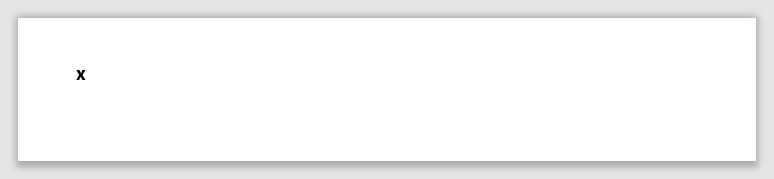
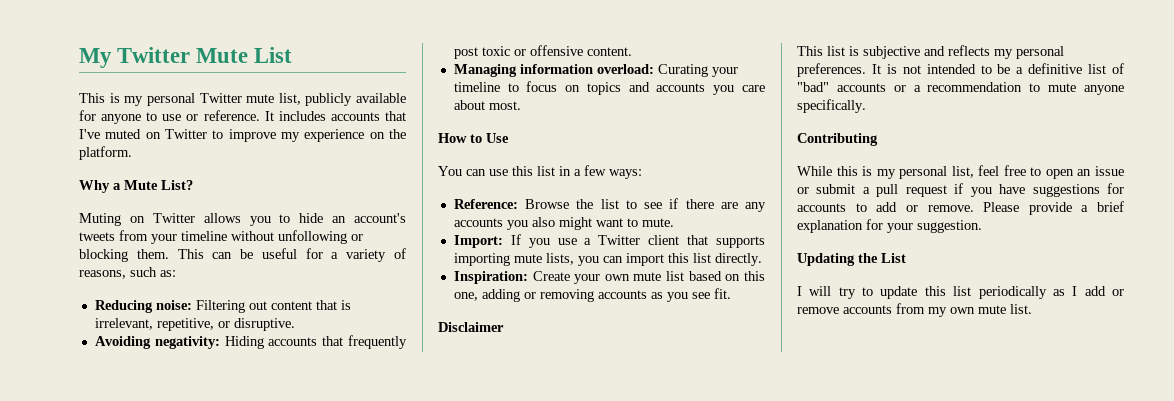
- x
+ My Twitter Mute List
+ This is my personal Twitter mute list, publicly available for anyone to use or reference. It includes accounts that I've muted on Twitter to improve my experience on the platform.
+ Why a Mute List?
+ Muting on Twitter allows you to hide an account's tweets from your timeline without unfollowing or blocking them. This can be useful for a variety of reasons, such as:
+ Reducing noise: Filtering out content that is irrelevant, repetitive, or disruptive.
+ Avoiding negativity: Hiding accounts that frequently post toxic or offensive content.
+ Managing information overload: Curating your timeline to focus on topics and accounts you care about most.
+ How to Use
+ You can use this list in a few ways:
+ Reference: Browse the list to see if there are any accounts you also might want to mute.
+ Import: If you use a Twitter client that supports importing mute lists, you can import this list directly.
+ Inspiration: Create your own mute list based on this one, adding or removing accounts as you see fit.
+ Disclaimer
+ This list is subjective and reflects my personal preferences. It is not intended to be a definitive list of "bad" accounts or a recommendation to mute anyone specifically.
+ Contributing
+ While this is my personal list, feel free to open an issue or submit a pull request if you have suggestions for accounts to add or remove. Please provide a brief explanation for your suggestion.
+ Updating the List
+ I will try to update this list periodically as I add or remove accounts from my own mute list.

